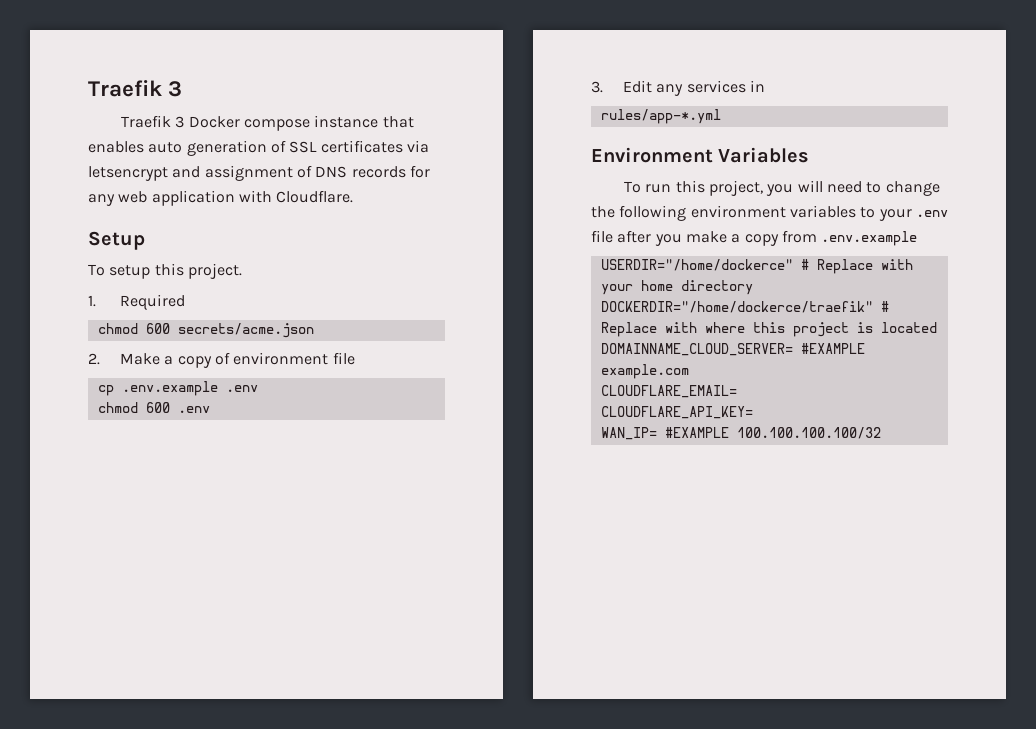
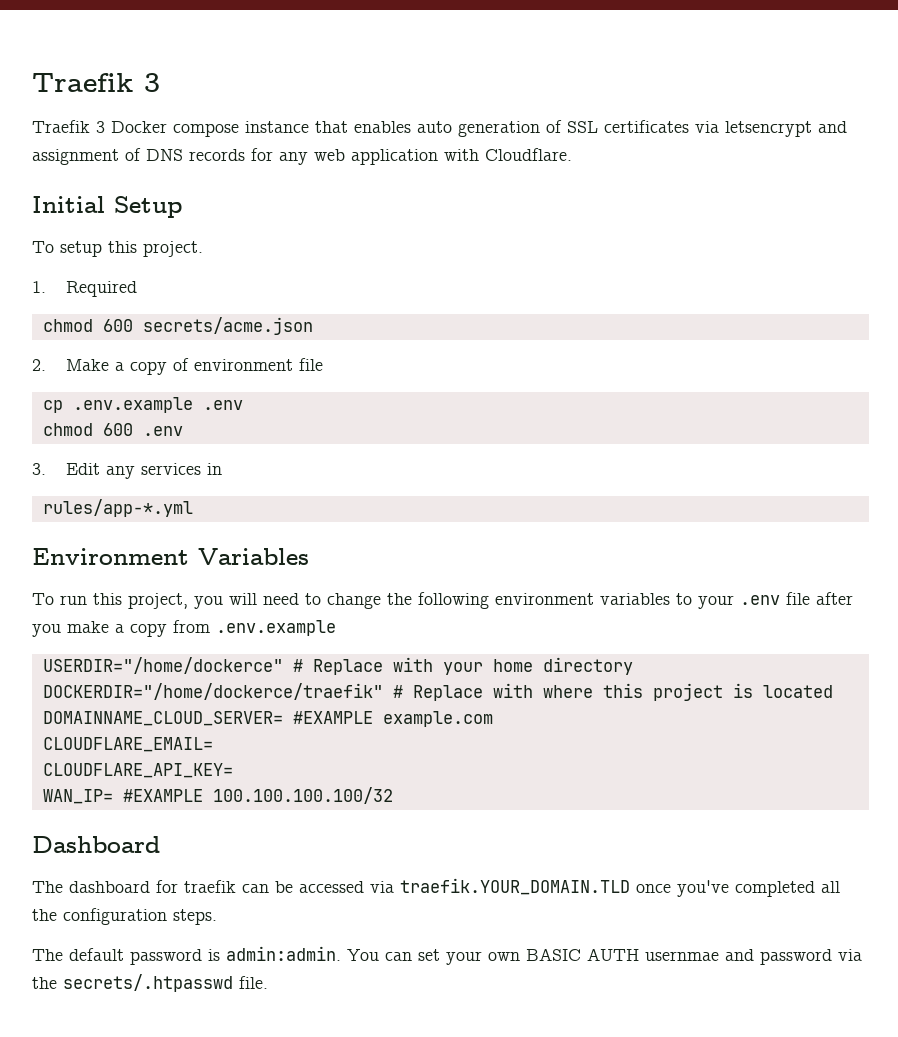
- Setup
+ Initial Setup
+ Dashboard
+ The dashboard for traefik can be accessed via traefik.YOUR_DOMAIN.TLD once you've completed all the configuration steps.
+ The default password is admin:admin. You can set your own BASIC AUTH usernmae and password via the secrets/.htpasswd file.

